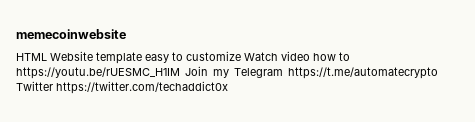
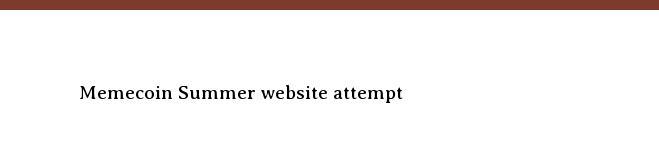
- memecoinwebsite
- HTML Website template easy to customize Watch video how to https://youtu.be/rUESMC_H1IM Join my Telegram https://t.me/automatecrypto Twitter https://twitter.com/techaddict0x
+ Memecoin Summer website attempt

